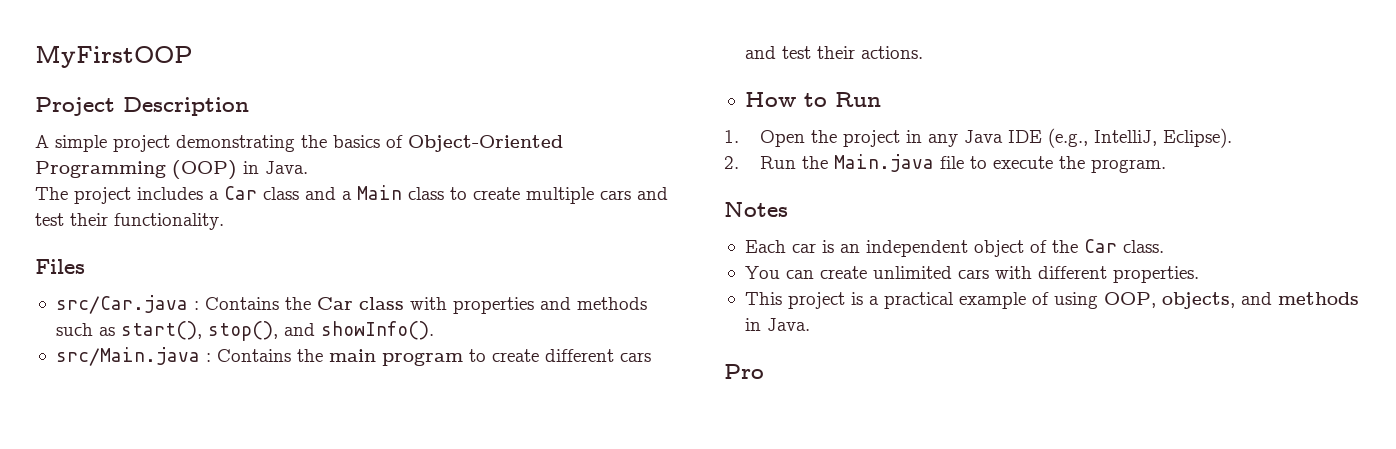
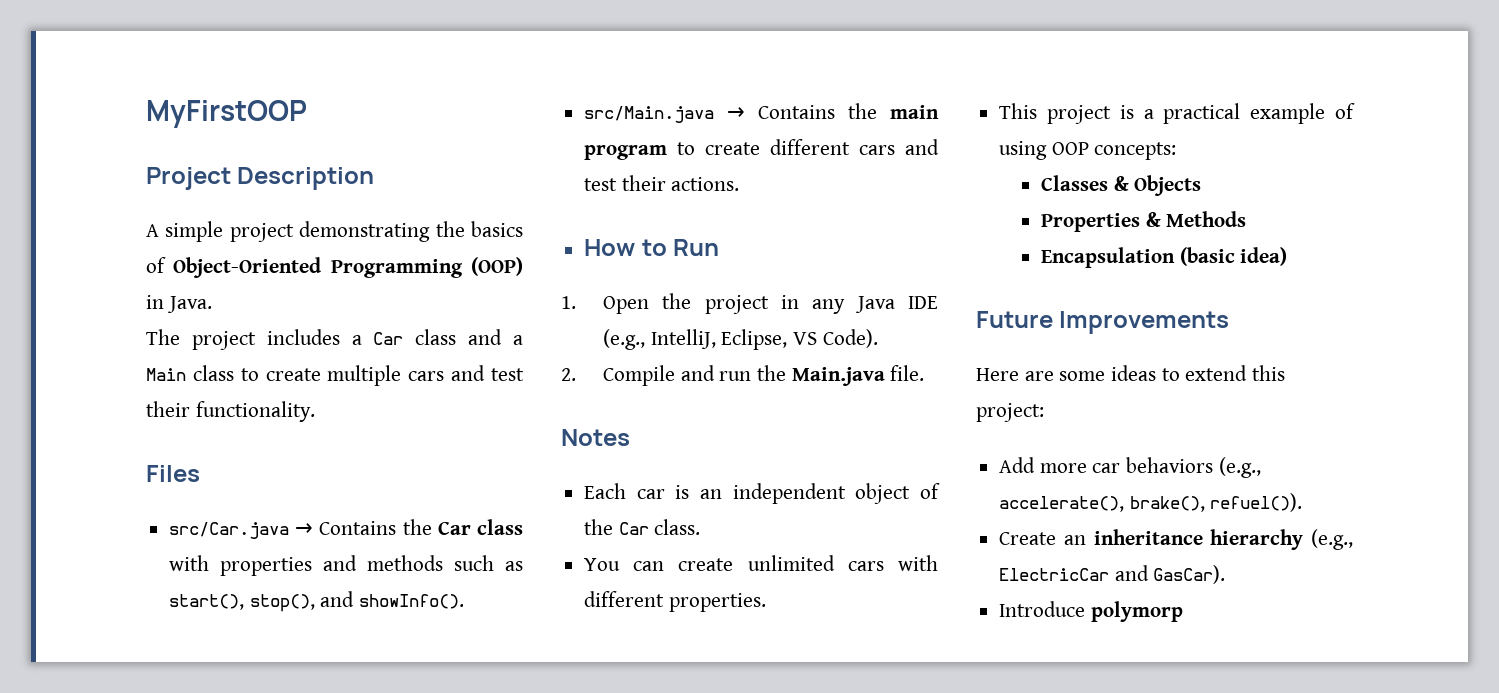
- src/Car.java : Contains the Car class with properties and methods such as start(), stop(), and showInfo().
+ src/Car.java → Contains the Car class with properties and methods such as start(), stop(), and showInfo().
- src/Main.java : Contains the main program to create different cars and test their actions.
+ src/Main.java → Contains the main program to create different cars and test their actions.
- 1. Open the project in any Java IDE (e.g., IntelliJ, Eclipse).
- 2. Run the Main.java file to execute the program.
+ 1. Open the project in any Java IDE (e.g., IntelliJ, Eclipse, VS Code).
+ 2. Compile and run the Main.java file.
- This project is a practical example of using OOP, objects, and methods in Java.
- Pro
+ This project is a practical example of using OOP concepts:
+ Classes & Objects
+ Properties & Methods
+ Encapsulation (basic idea)
+ Future Improvements
+ Here are some ideas to extend this project:
+ Add more car behaviors (e.g., accelerate(), brake(), refuel()).
+ Create an inheritance hierarchy (e.g., ElectricCar and GasCar).
+ Introduce polymorp

